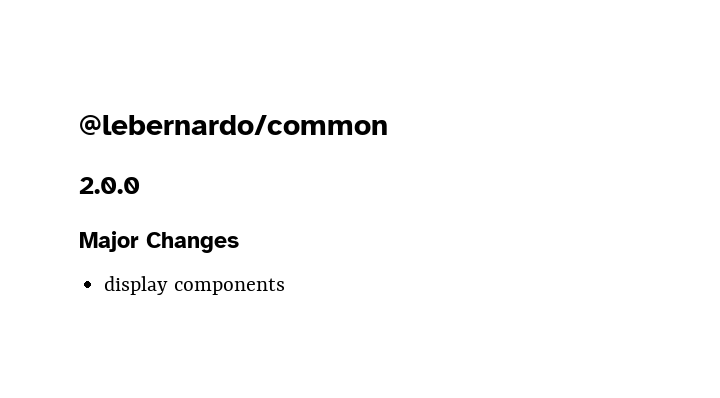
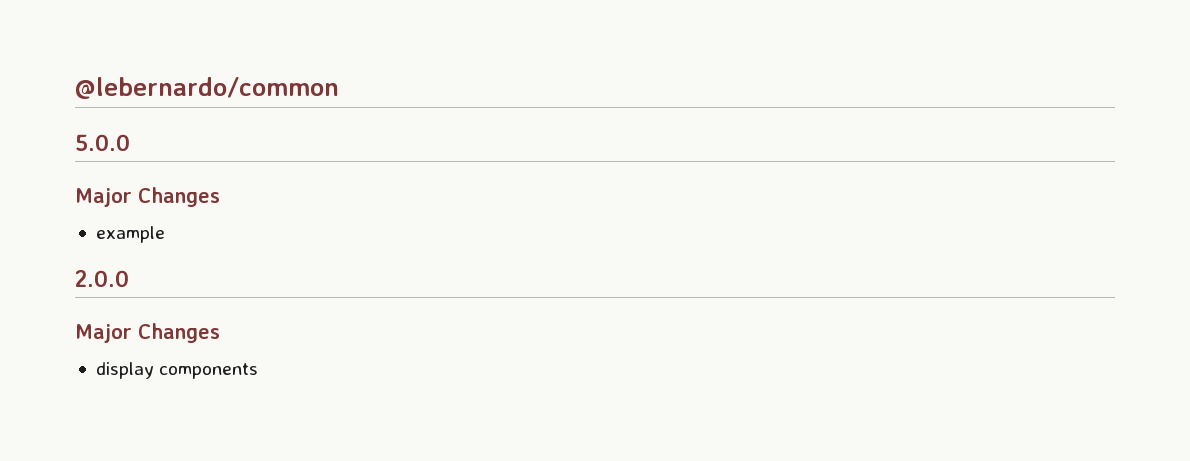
+ 5.0.0
+ Major Changes
+ example

